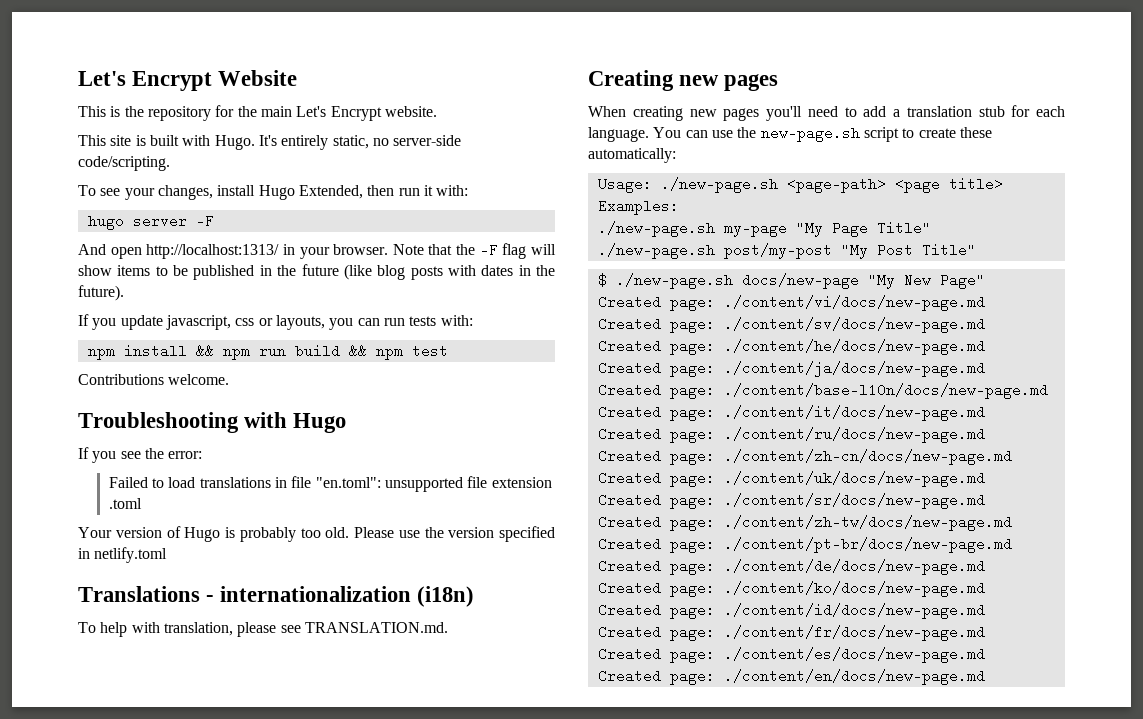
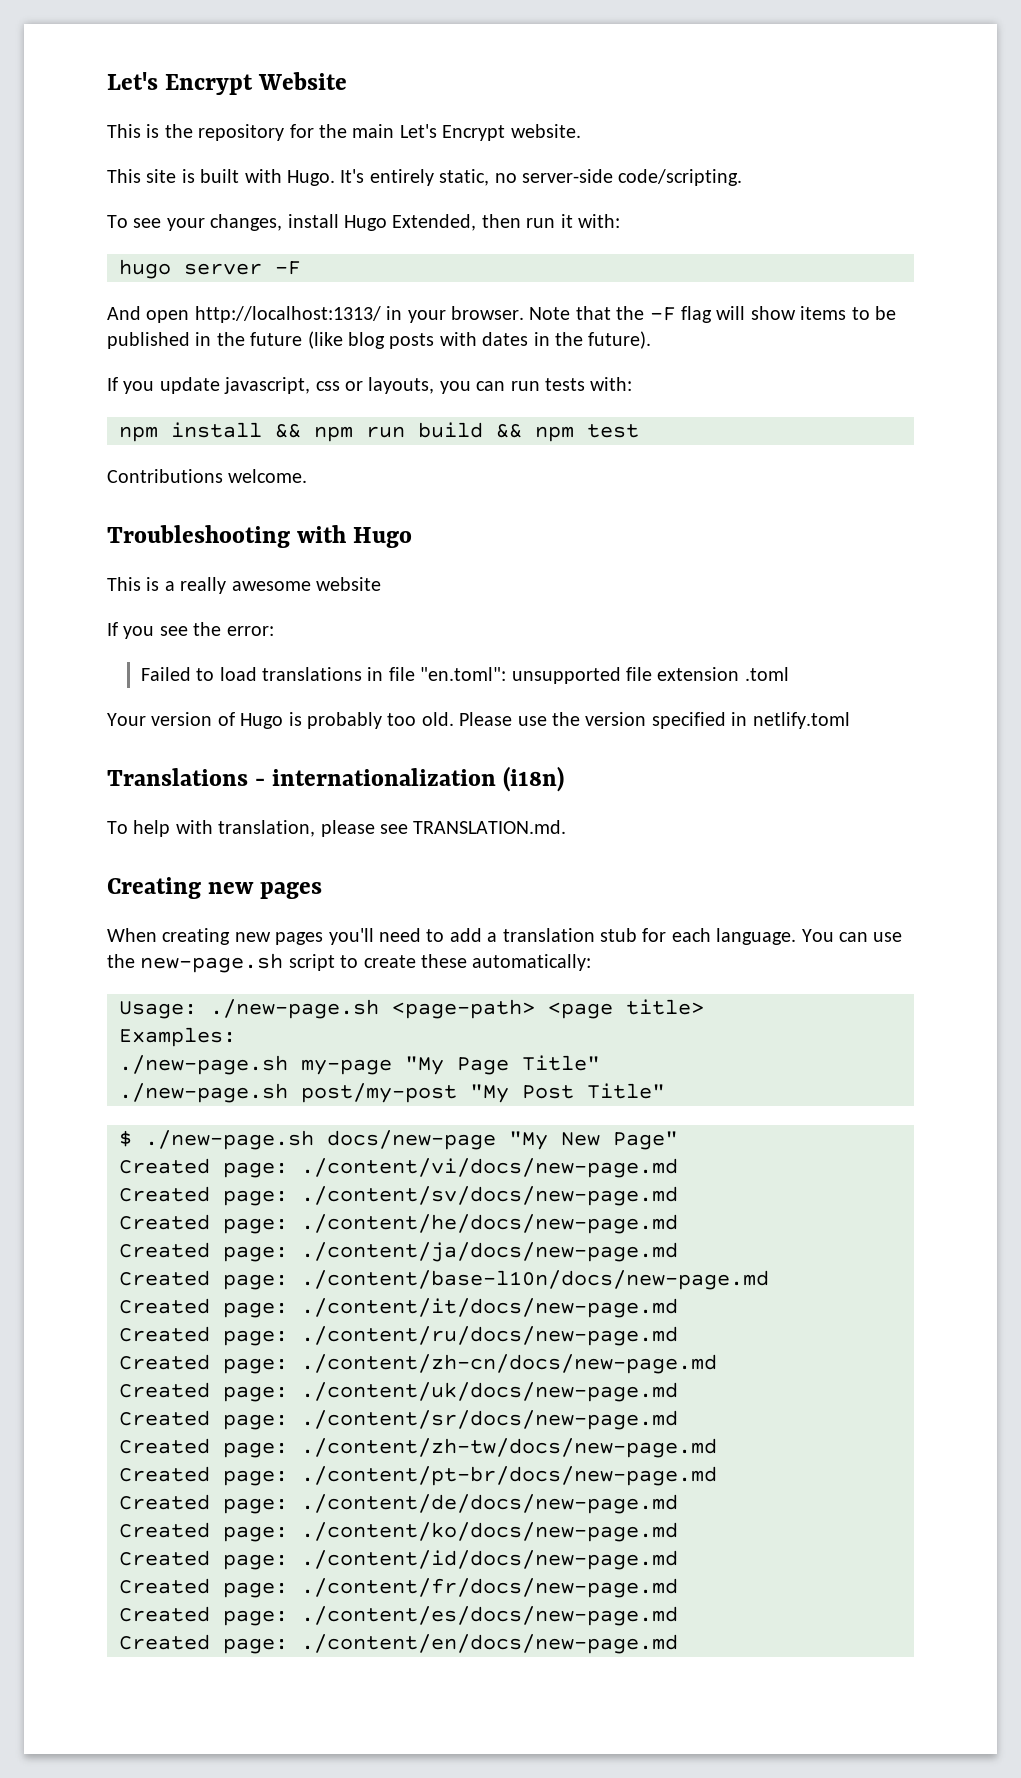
+ This is a really awesome website

